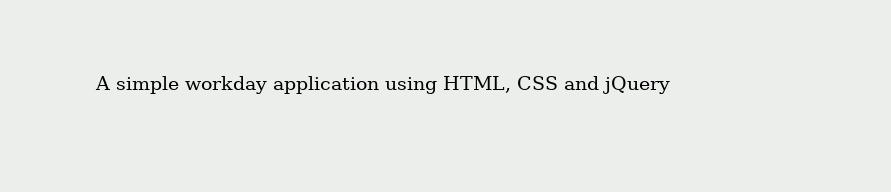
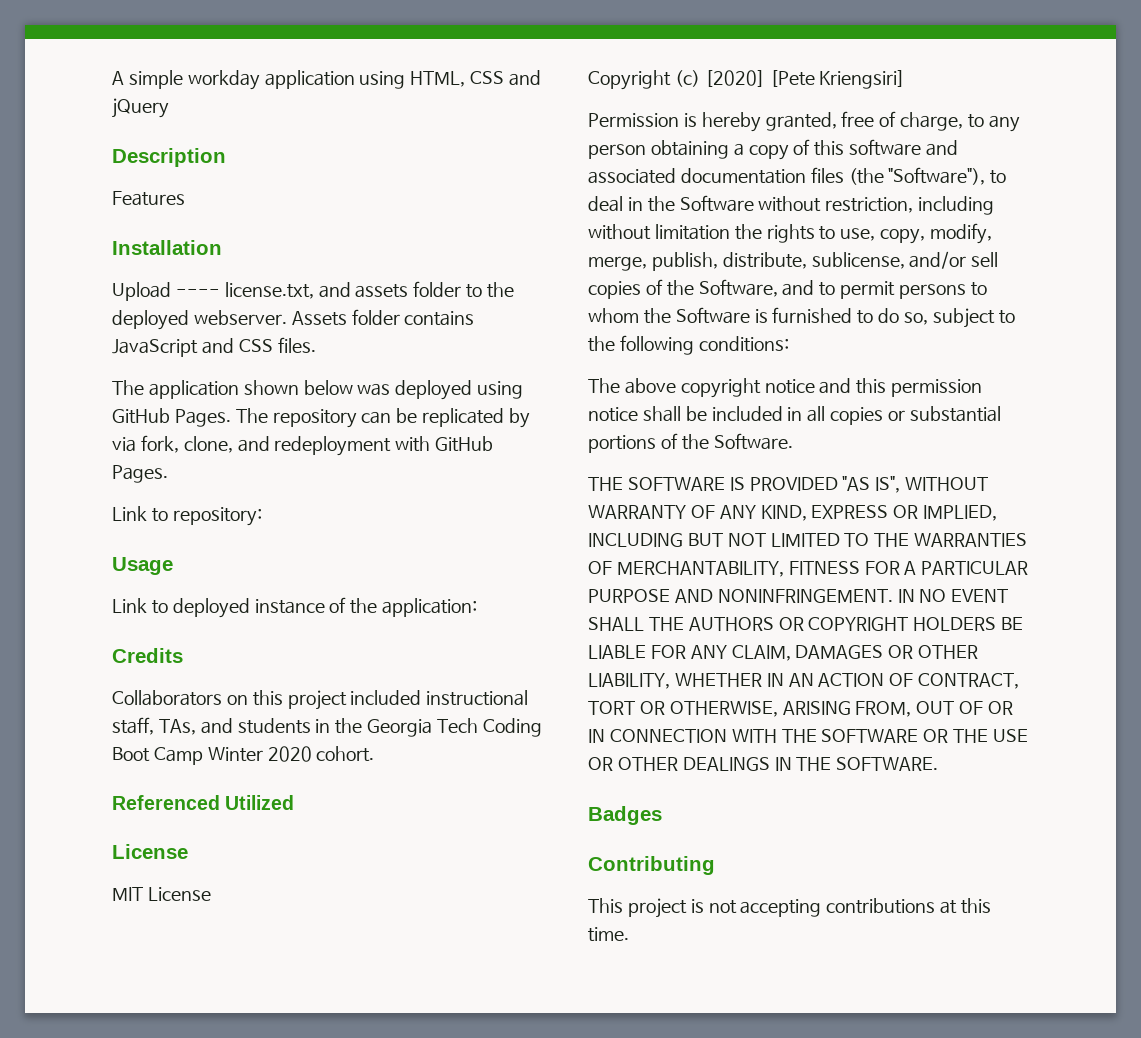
+ Description
+ Features
+ Installation
+ Upload ---- license.txt, and assets folder to the deployed webserver. Assets folder contains JavaScript and CSS files.
+ The application shown below was deployed using GitHub Pages. The repository can be replicated by via fork, clone, and redeployment with GitHub Pages.
+ Link to repository:
+ Usage
+ Link to deployed instance of the application:
+ Credits
+ Collaborators on this project included instructional staff, TAs, and students in the Georgia Tech Coding Boot Camp Winter 2020 cohort.
+ Referenced Utilized
+ License
+ MIT License
+ Copyright (c) [2020] [Pete Kriengsiri]
+ Permission is hereby granted, free of charge, to any person obtaining a copy of this software and associated documentation files (the "Software"), to deal in the Software without restriction, including without limitation the rights to use, copy, modify, merge, publish, distribute, sublicense, and/or sell copies of the Software, and to permit persons to whom the Software is furnished to do so, subject to the following conditions:
+ The above copyright notice and this permission notice shall be included in all copies or substantial portions of the Software.
+ THE SOFTWARE IS PROVIDED "AS IS", WITHOUT WARRANTY OF ANY KIND, EXPRESS OR IMPLIED, INCLUDING BUT NOT LIMITED TO THE WARRANTIES OF MERCHANTABILITY, FITNESS FOR A PARTICULAR PURPOSE AND NONINFRINGEMENT. IN NO EVENT SHALL THE AUTHORS OR COPYRIGHT HOLDERS BE LIABLE FOR ANY CLAIM, DAMAGES OR OTHER LIABILITY, WHETHER IN AN ACTION OF CONTRACT, TORT OR OTHERWISE, ARISING FROM, OUT OF OR IN CONNECTION WITH THE SOFTWARE OR THE USE OR OTHER DEALINGS IN THE SOFTWARE.
+ Badges
+ Contributing
+ This project is not accepting contributions at this time.

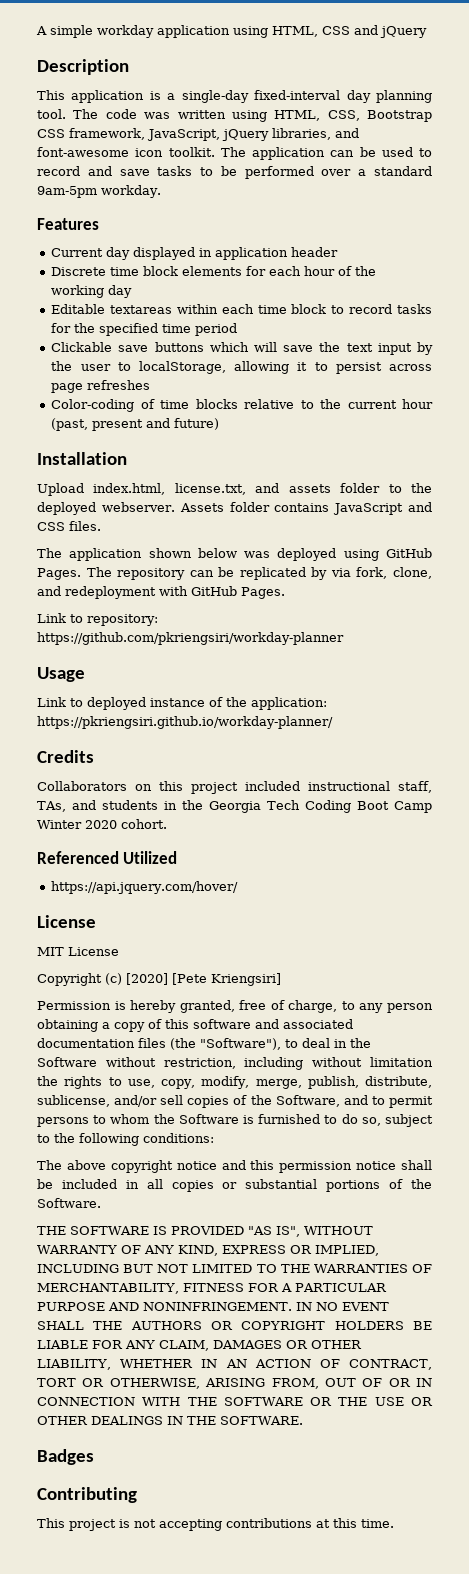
+ This application is a single-day fixed-interval day planning tool. The code was written using HTML, CSS, Bootstrap CSS framework, JavaScript, jQuery libraries, and font-awesome icon toolkit. The application can be used to record and save tasks to be performed over a standard 9am-5pm workday.
  Features
+ Current day displayed in application header
+ Discrete time block elements for each hour of the working day
+ Editable textareas within each time block to record tasks for the specified time period
+ Clickable save buttons which will save the text input by the user to localStorage, allowing it to persist across page refreshes
+ Color-coding of time blocks relative to the current hour (past, present and future)
- Upload ---- license.txt, and assets folder to the deployed webserver.
+ Upload index.html, license.txt, and assets folder to the deployed webserver.
- Link to repository:
+ Link to repository: https://github.com/pkriengsiri/workday-planner
- Link to deployed instance of the application:
+ Link to deployed instance of the application: https://pkriengsiri.github.io/workday-planner/
+ https://api.jquery.com/hover/

